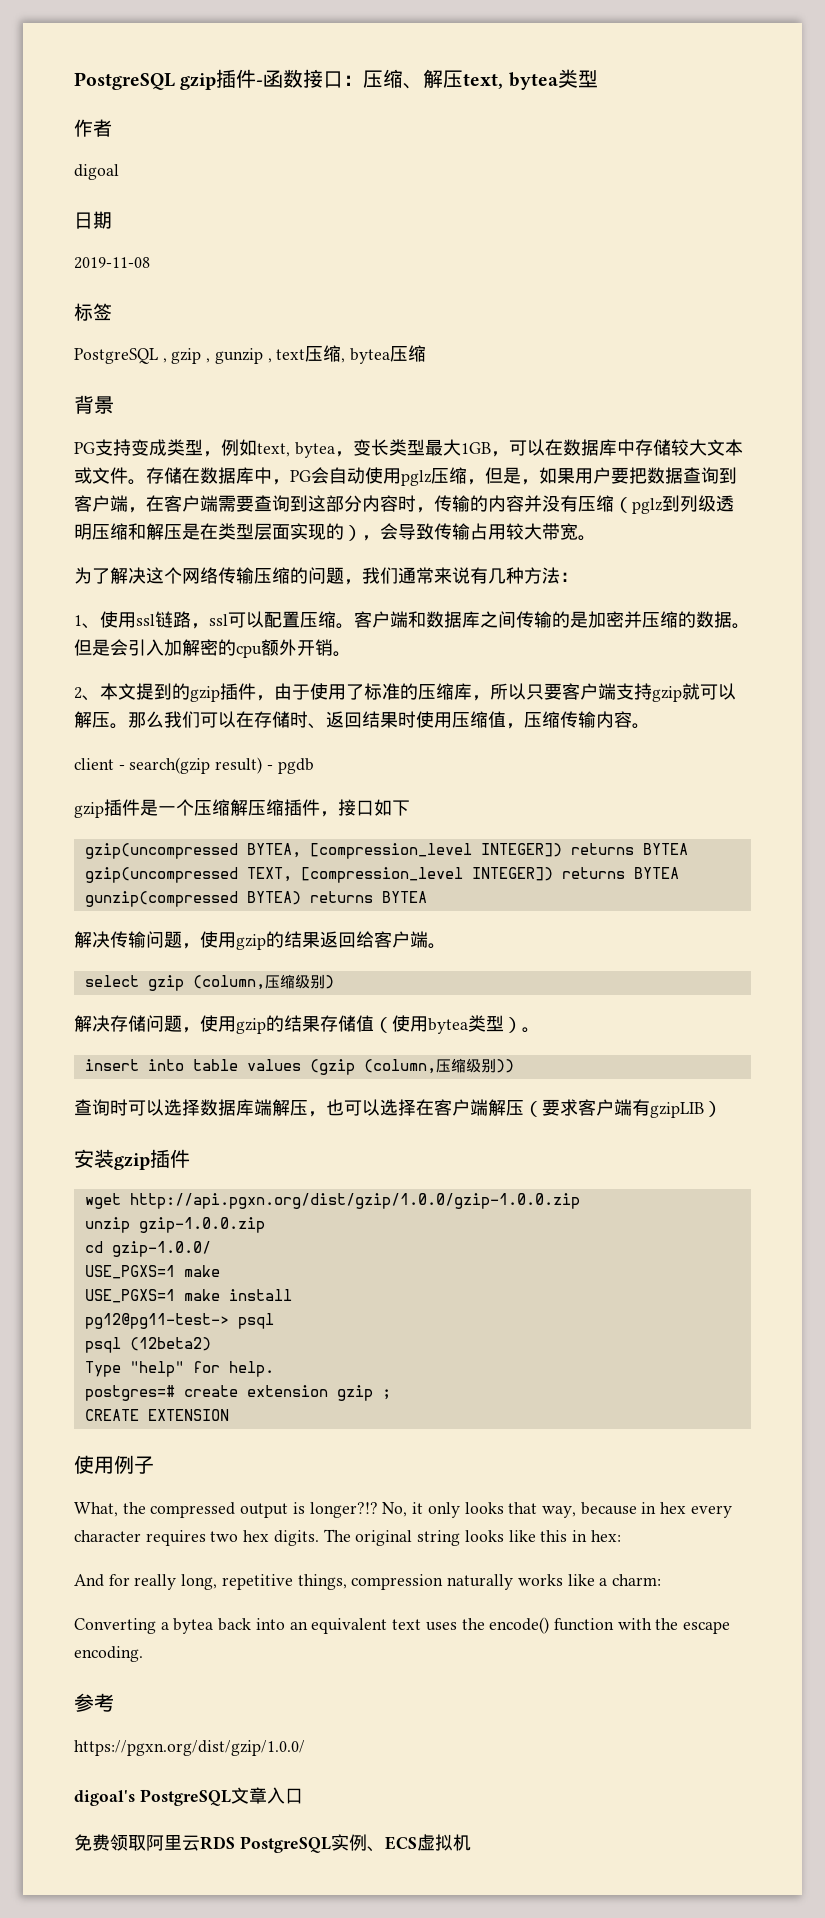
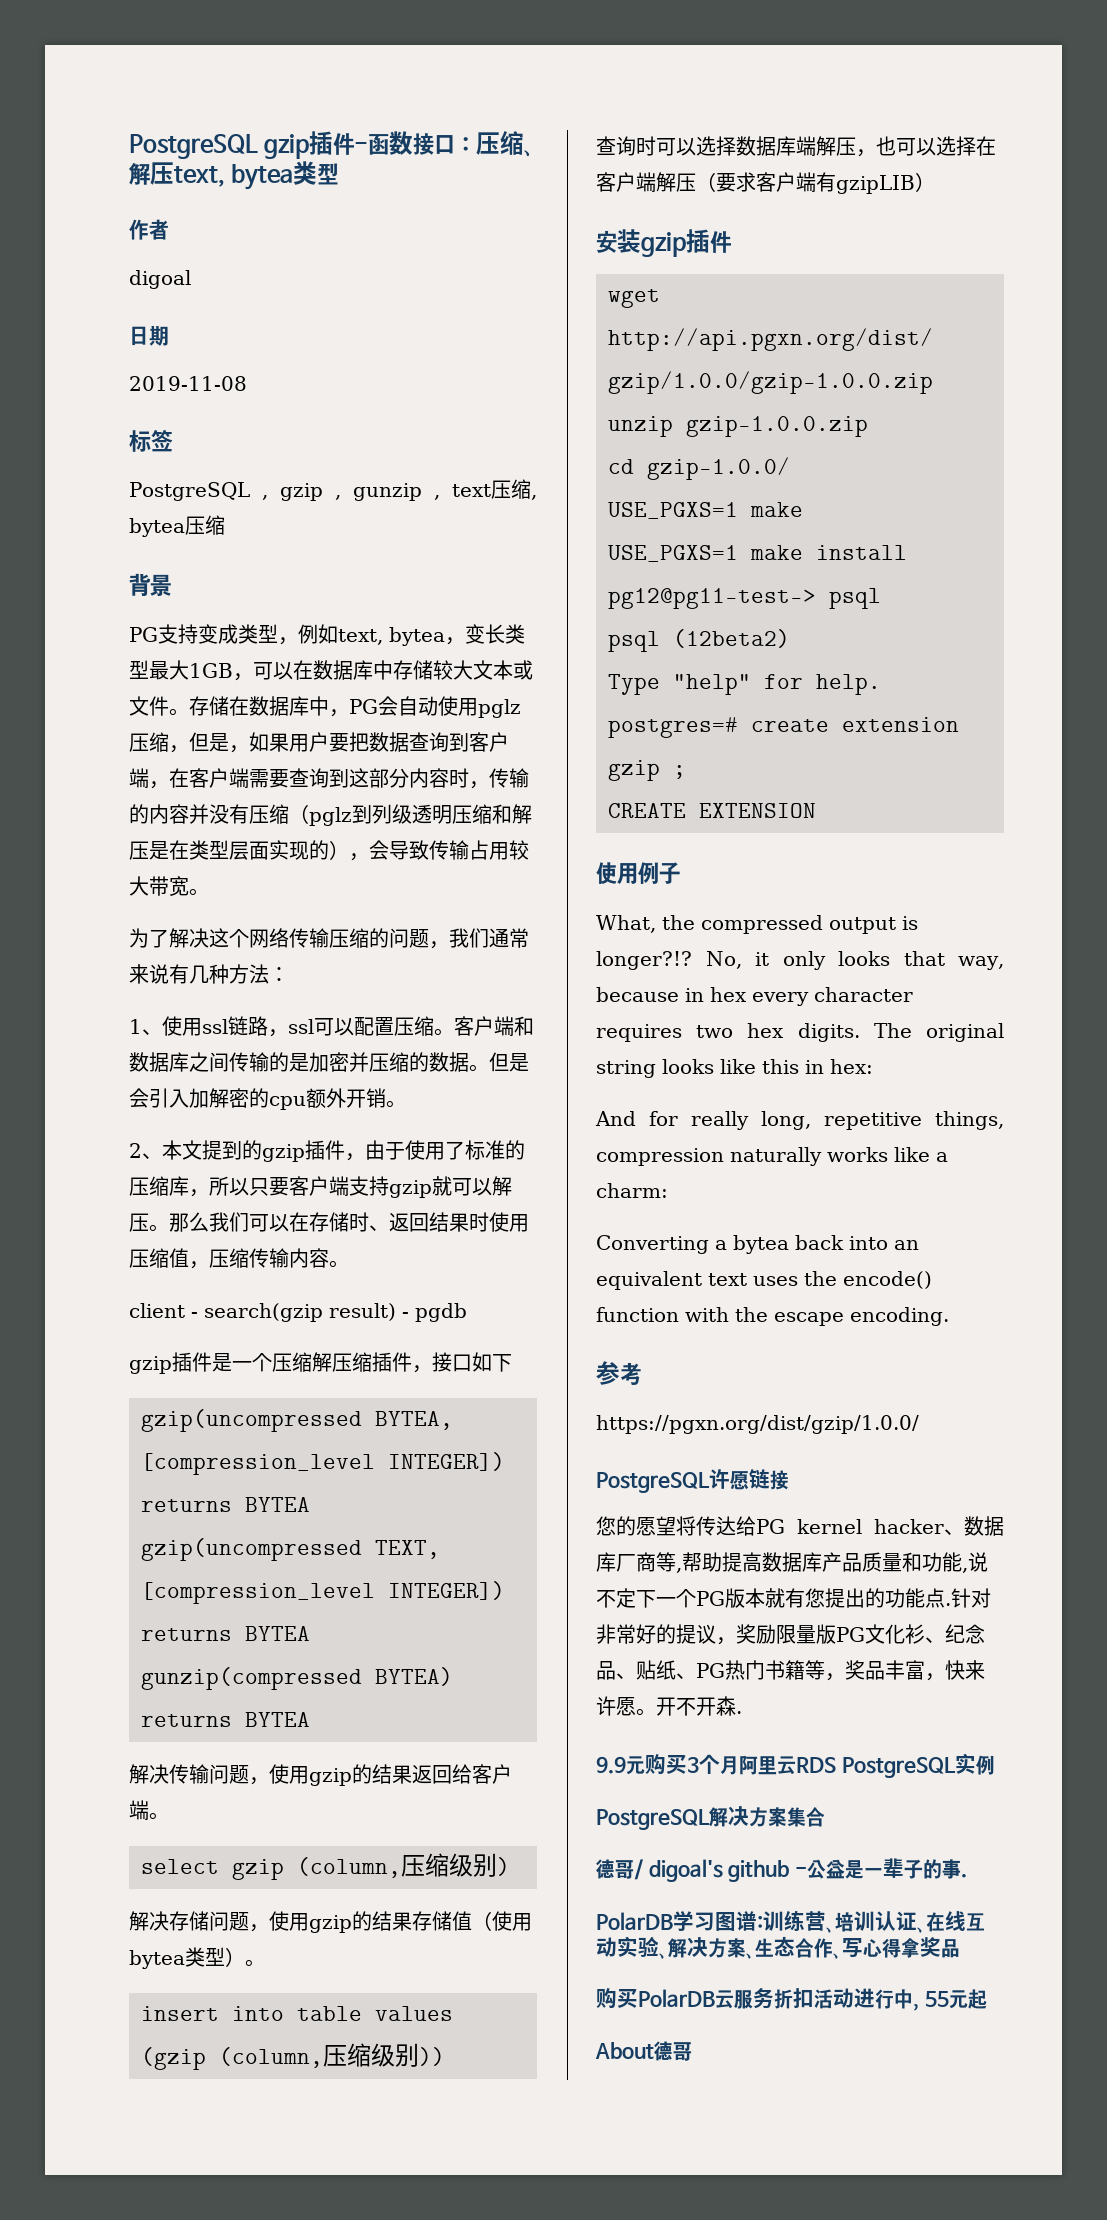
- digoal's PostgreSQL文章入口
- 免费领取阿里云RDS PostgreSQL实例、ECS虚拟机
+ PostgreSQL许愿链接
+ 您的愿望将传达给PG kernel hacker、数据库厂商等,帮助提高数据库产品质量和功能,说不定下一个PG版本就有您提出的功能点.针对非常好的提议，奖励限量版PG文化衫、纪念品、贴纸、PG热门书籍等，奖品丰富，快来许愿。开不开森.
+ 9.9元购买3个月阿里云RDS PostgreSQL实例
+ PostgreSQL解决方案集合
+ 德哥/ digoal's github -公益是一辈子的事.
+ PolarDB学习图谱:训练营、培训认证、在线互动实验、解决方案、生态合作、写心得拿奖品
+ 购买PolarDB云服务折扣活动进行中, 55元起
+ About德哥

